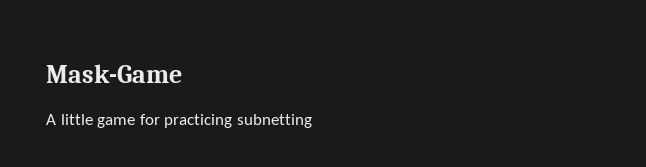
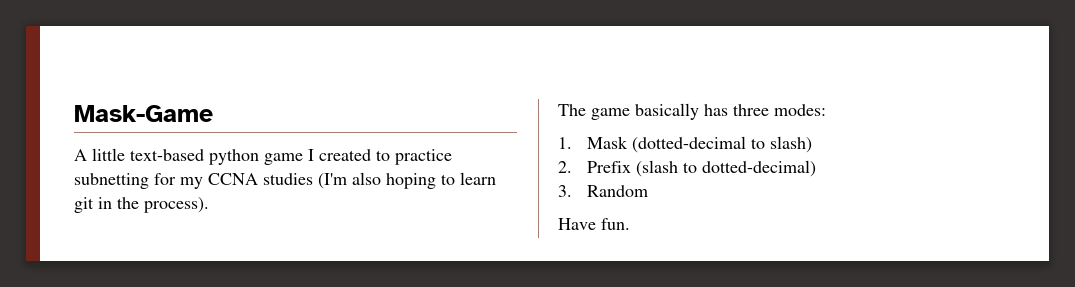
- A little game for practicing subnetting
+ A little text-based python game I created to practice subnetting for my CCNA studies (I'm also hoping to learn git in the process).
+ The game basically has three modes:
+ 1. Mask (dotted-decimal to slash)
+ 2. Prefix (slash to dotted-decimal)
+ 3. Random
+ Have fun.

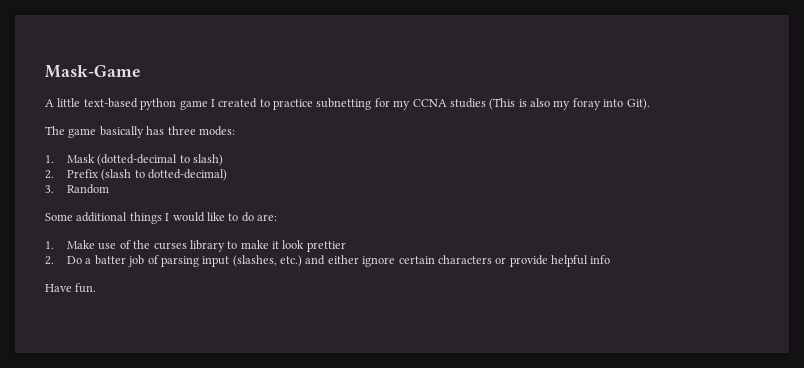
- A little text-based python game I created to practice subnetting for my CCNA studies (I'm also hoping to learn git in the process).
+ A little text-based python game I created to practice subnetting for my CCNA studies (This is also my foray into Git).
+ Some additional things I would like to do are:
+ 1. Make use of the curses library to make it look prettier
+ 2. Do a batter job of parsing input (slashes, etc.) and either ignore certain characters or provide helpful info

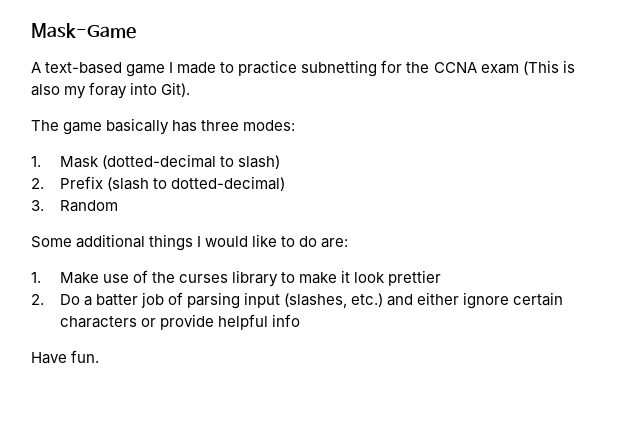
- A little text-based python game I created to practice subnetting for my CCNA studies (This is also my foray into Git).
+ A text-based game I made to practice subnetting for the CCNA exam (This is also my foray into Git).

